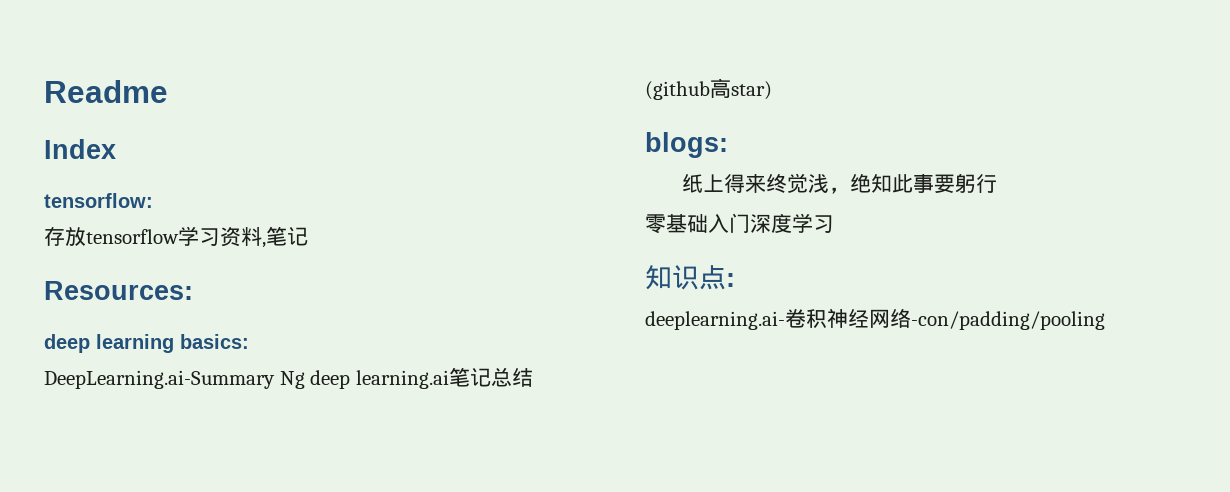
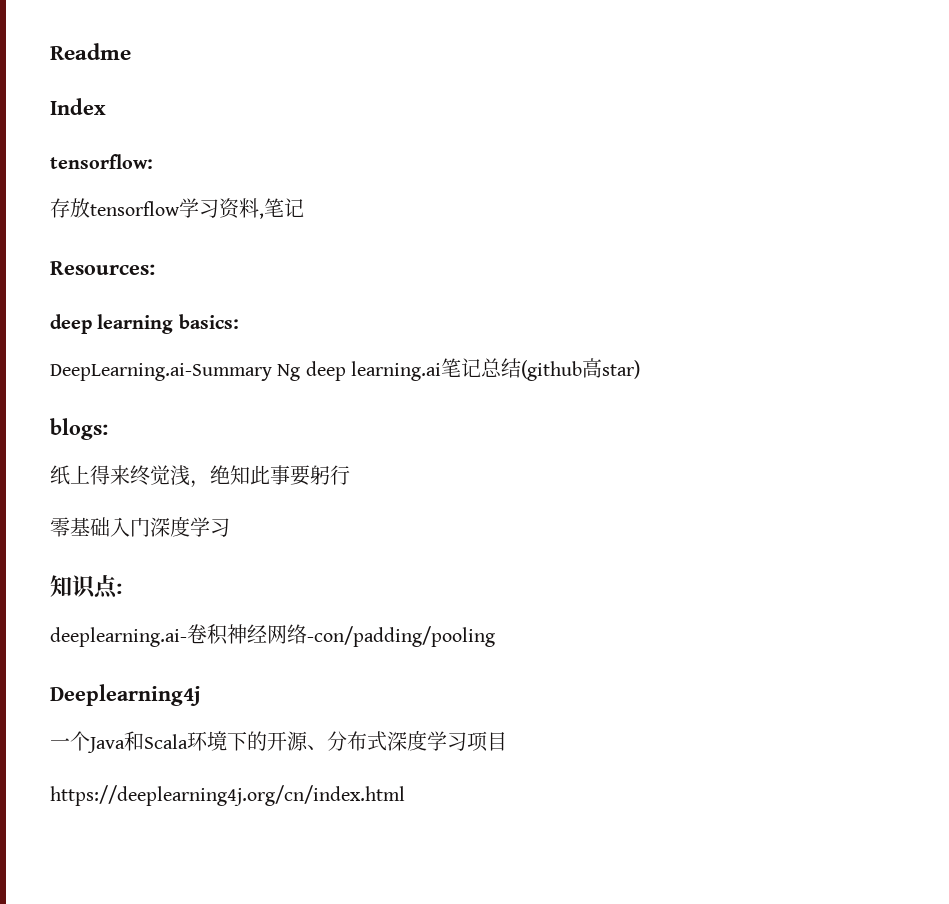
+ Deeplearning4j
+ 一个Java和Scala环境下的开源、分布式深度学习项目
+ https://deeplearning4j.org/cn/index.html

